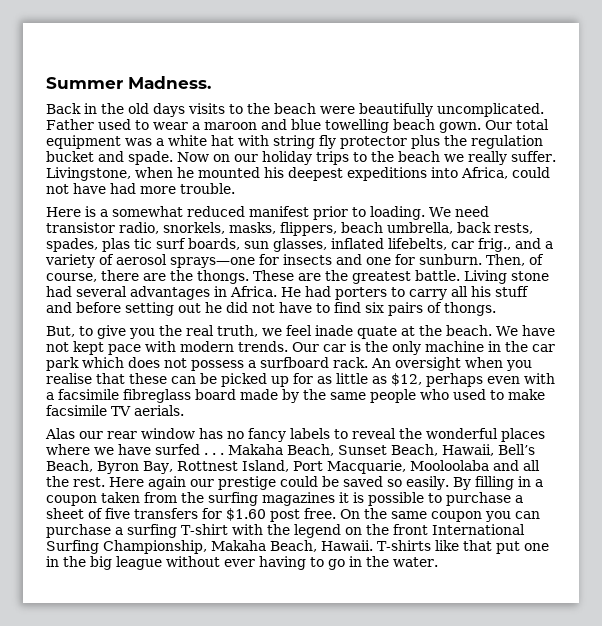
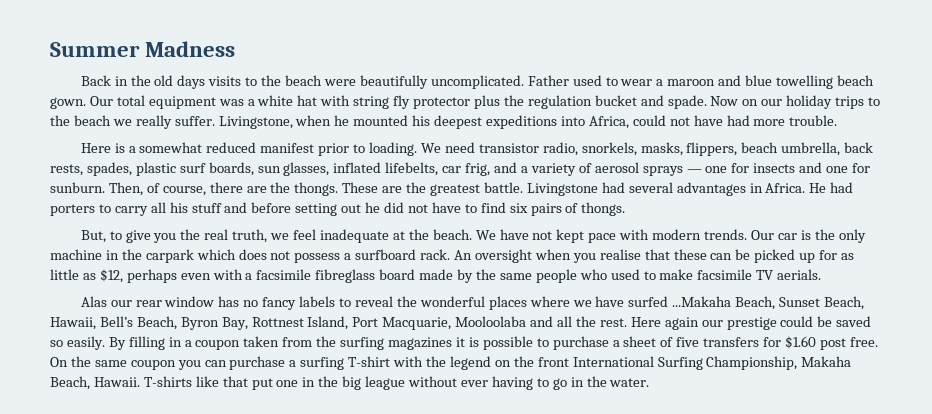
- Summer Madness.
+ Summer Madness
- We need transistor radio, snorkels, masks, flippers, beach umbrella, back rests, spades, plas tic surf boards, sun glasses, inflated lifebelts, car frig., and a variety of aerosol sprays—one for insects and one for sunburn.
+ We need transistor radio, snorkels, masks, flippers, beach umbrella, back rests, spades, plastic surf boards, sun glasses, inflated lifebelts, car frig, and a variety of aerosol sprays — one for insects and one for sunburn.
- Living stone had several advantages in Africa.
+ Livingstone had several advantages in Africa.
- But, to give you the real truth, we feel inade quate at the beach.
+ But, to give you the real truth, we feel inadequate at the beach.
- Our car is the only machine in the car park which does not possess a surfboard rack.
+ Our car is the only machine in the carpark which does not possess a surfboard rack.
- Alas our rear window has no fancy labels to reveal the wonderful places where we have surfed . . . Makaha Beach, Sunset Beach, Hawaii, Bell’s Beach, Byron Bay, Rottnest Island, Port Macquarie, Mooloolaba and all the rest.
+ Alas our rear window has no fancy labels to reveal the wonderful places where we have surfed ...Makaha Beach, Sunset Beach, Hawaii, Bell’s Beach, Byron Bay, Rottnest Island, Port Macquarie, Mooloolaba and all the rest.

